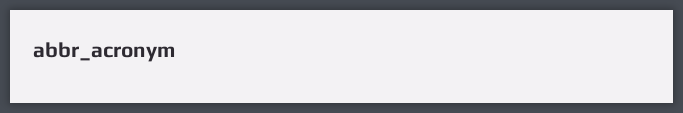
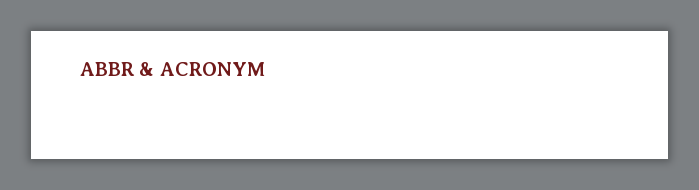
- abbr_acronym
+ ABBR & ACRONYM

